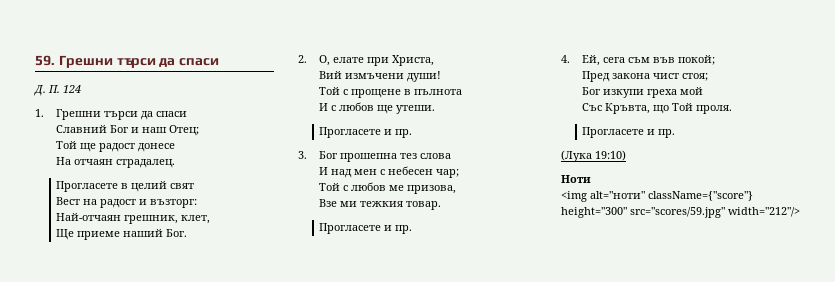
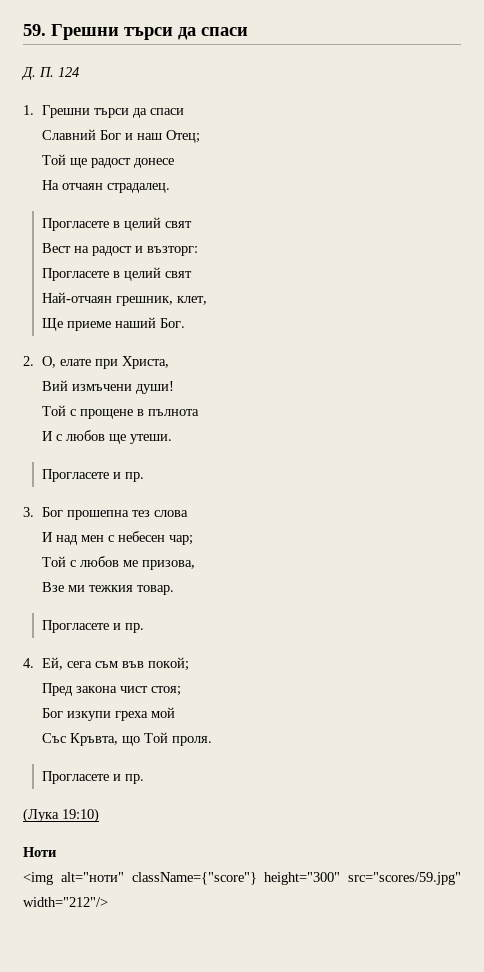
  Вест на радост и възторг:
+ Прогласете в целий свят

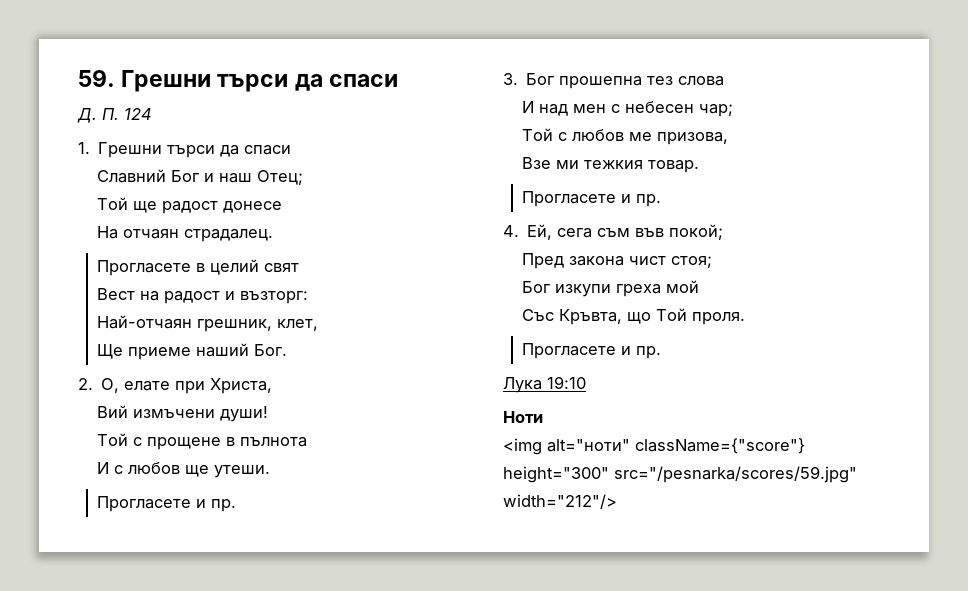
  Вест на радост и възторг:
- Прогласете в целий свят
- (Лука 19:10)
+ Лука 19:10
- <img alt="ноти" className={"score"} height="300" src="scores/59.jpg" width="212"/>
+ <img alt="ноти" className={"score"} height="300" src="/pesnarka/scores/59.jpg" width="212"/>

